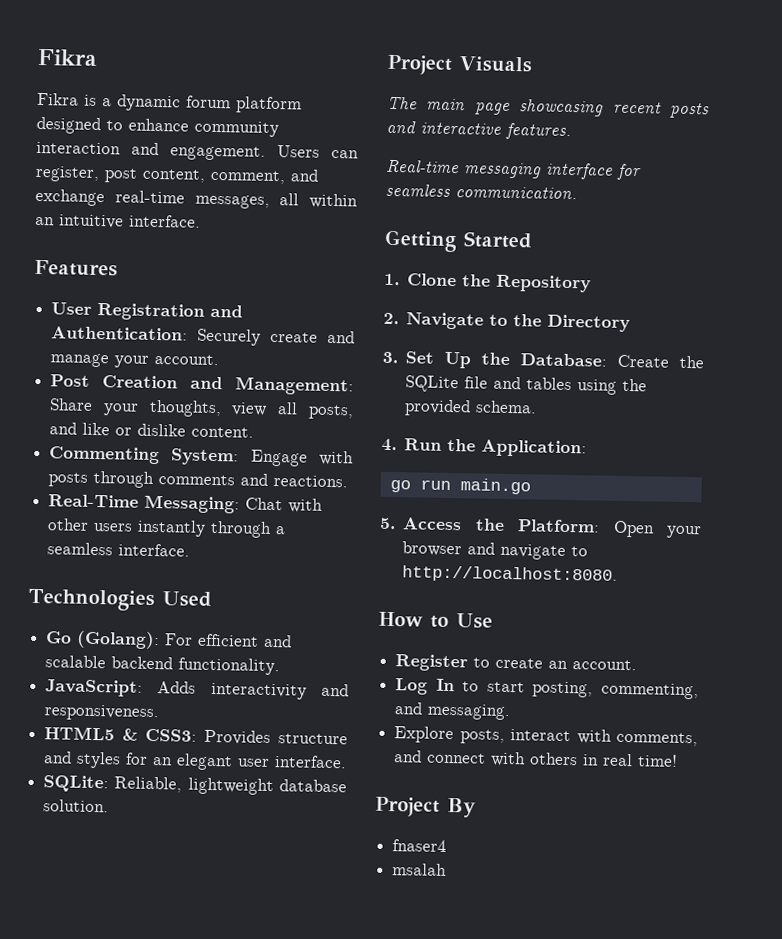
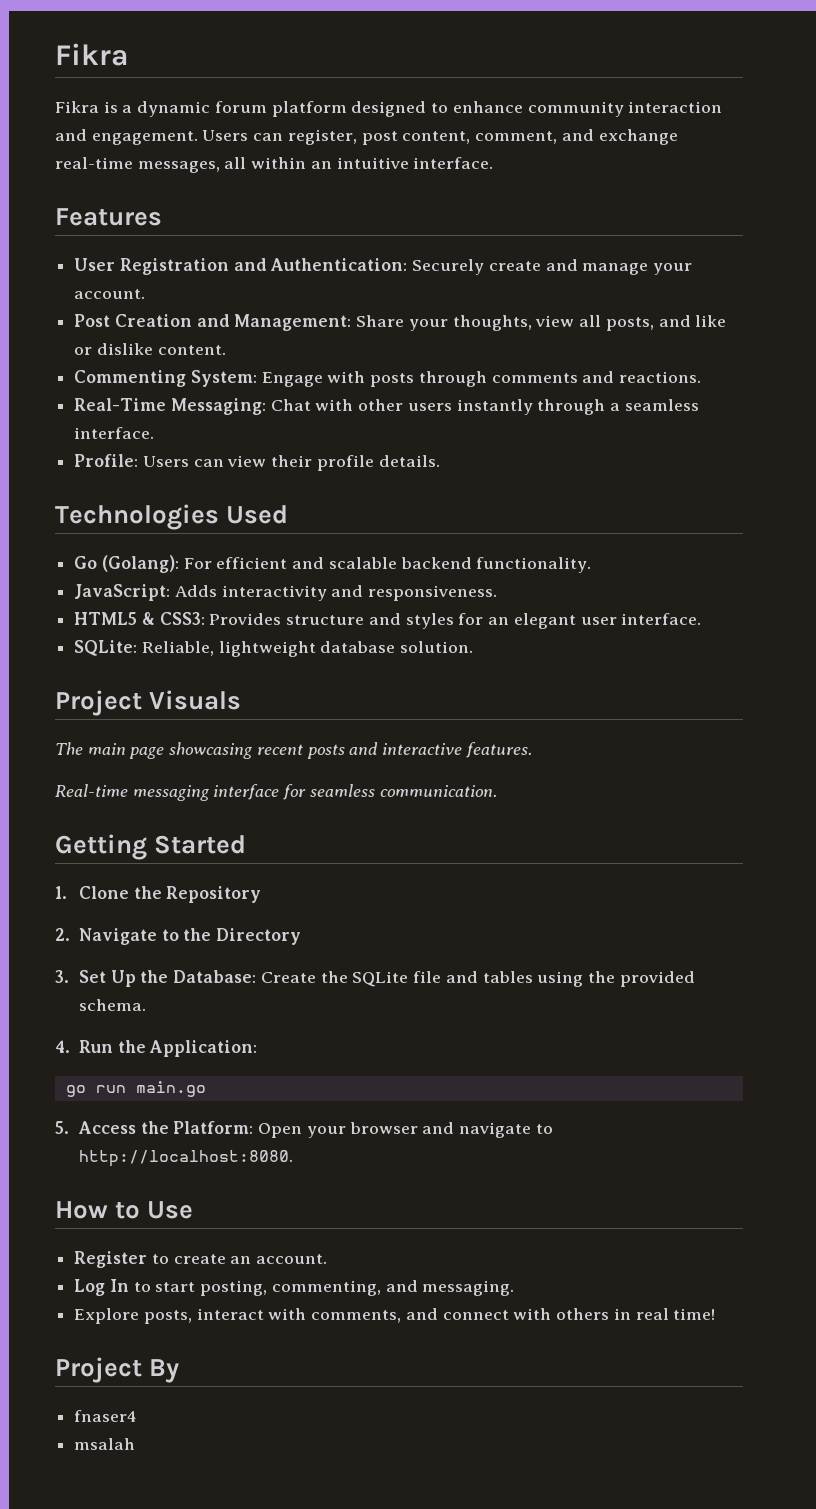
+ Profile: Users can view their profile details.

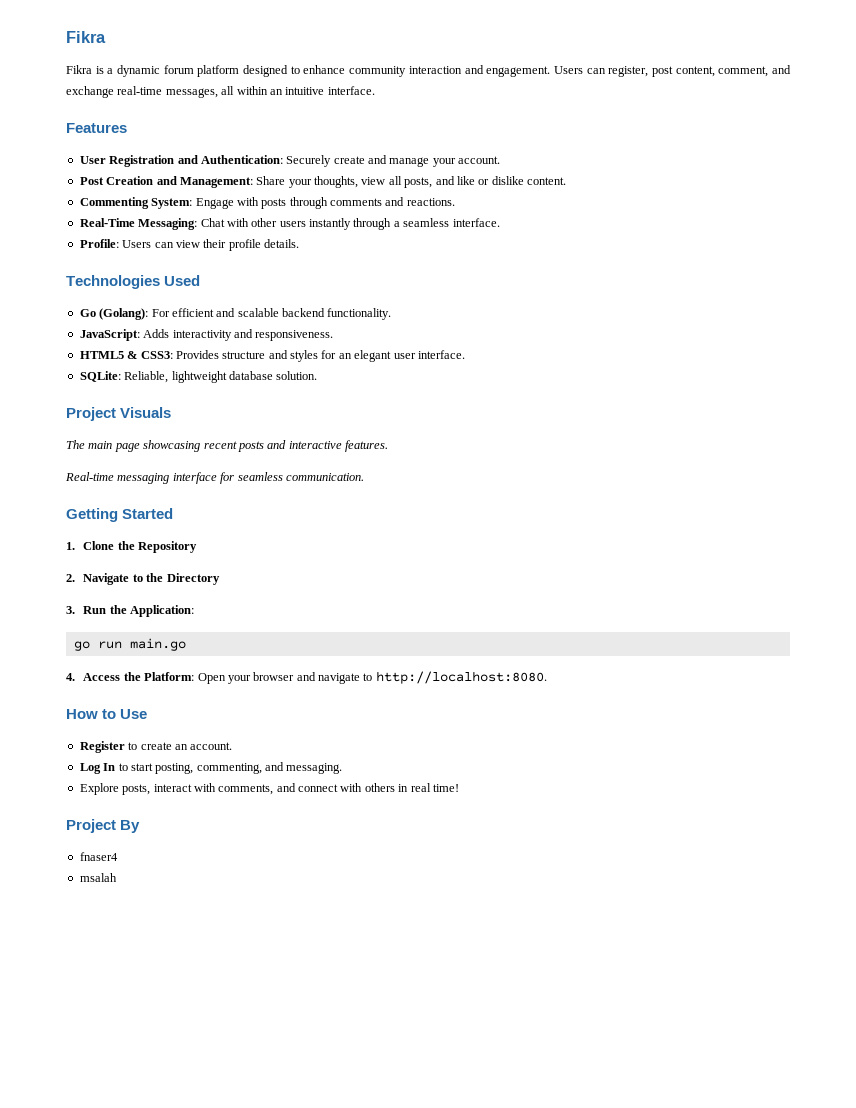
- 3. Set Up the Database: Create the SQLite file and tables using the provided schema.
- 4. Run the Application:
+ 3. Run the Application:
- 5. Access the Platform: Open your browser and navigate to http://localhost:8080.
+ 4. Access the Platform: Open your browser and navigate to http://localhost:8080.

